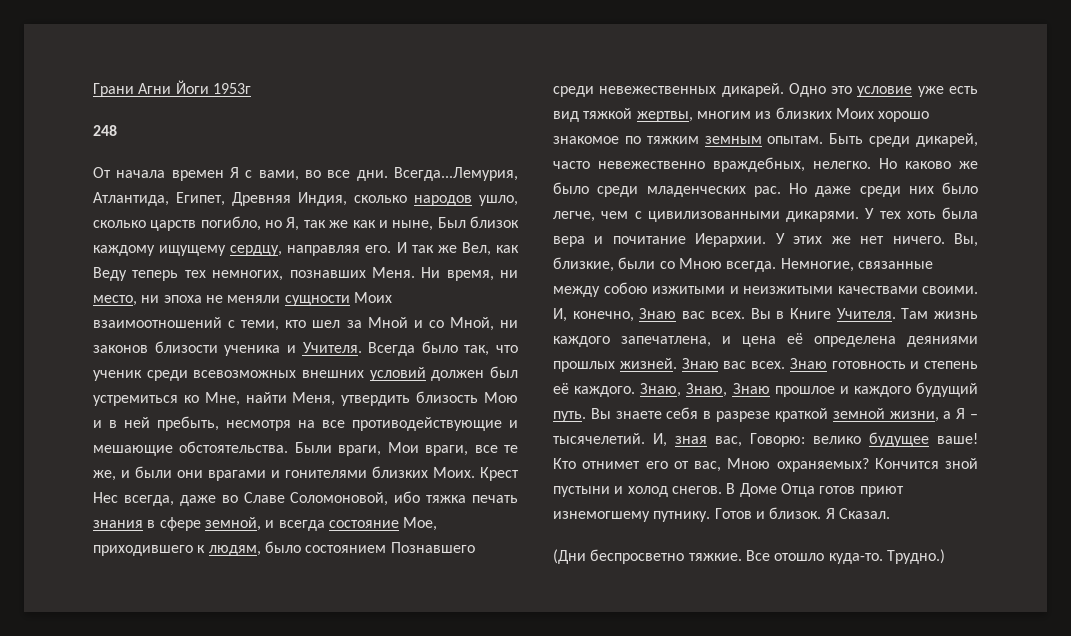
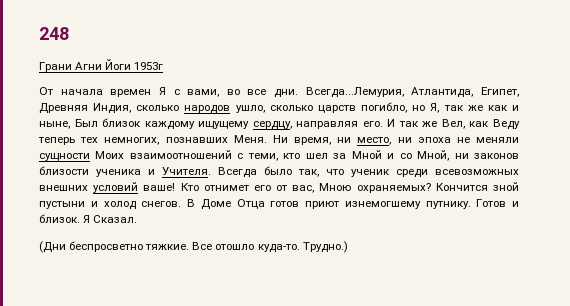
+ 248
- 248
- Всегда было так, что ученик среди всевозможных внешних условий должен был устремиться ко Мне, найти Меня, утвердить близость Мою и в ней пребыть, несмотря на все противодействующие и мешающие обстоятельства. Были враги, Мои враги, все те же, и были они врагами и гонителями близких Моих. Крест Нес всегда, даже во Славе Соломоновой, ибо тяжка печать знания в сфере земной, и всегда состояние Мое, приходившего к людям, было состоянием Познавшего среди невежественных дикарей. Одно это условие уже есть вид тяжкой жертвы, многим из близких Моих хорошо знакомое по тяжким земным опытам. Быть среди дикарей, часто невежественно враждебных, нелегко. Но каково же было среди младенческих рас. Но даже среди них было легче, чем с цивилизованными дикарями. У тех хоть была вера и почитание Иерархии. У этих же нет ничего. Вы, близкие, были со Мною всегда. Немногие, связанные между собою изжитыми и неизжитыми качествами своими. И, конечно, Знаю вас всех. Вы в Книге Учителя. Там жизнь каждого запечатлена, и цена её определена деяниями прошлых жизней. Знаю вас всех. Знаю готовность и степень её каждого. Знаю, Знаю, Знаю прошлое и каждого будущий путь. Вы знаете себя в разрезе краткой земной жизни, а Я – тысячелетий. И, зная вас, Говорю: велико будущее ваше!
+ Всегда было так, что ученик среди всевозможных внешних условий ваше!

